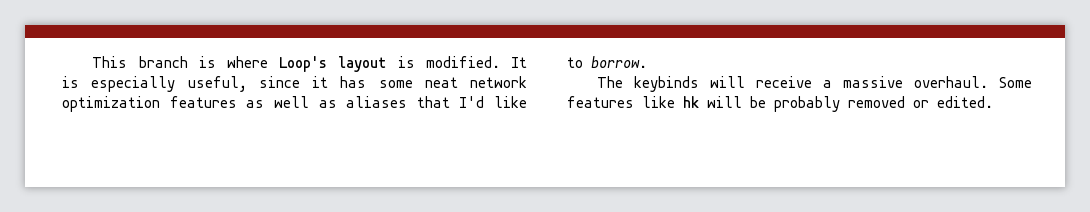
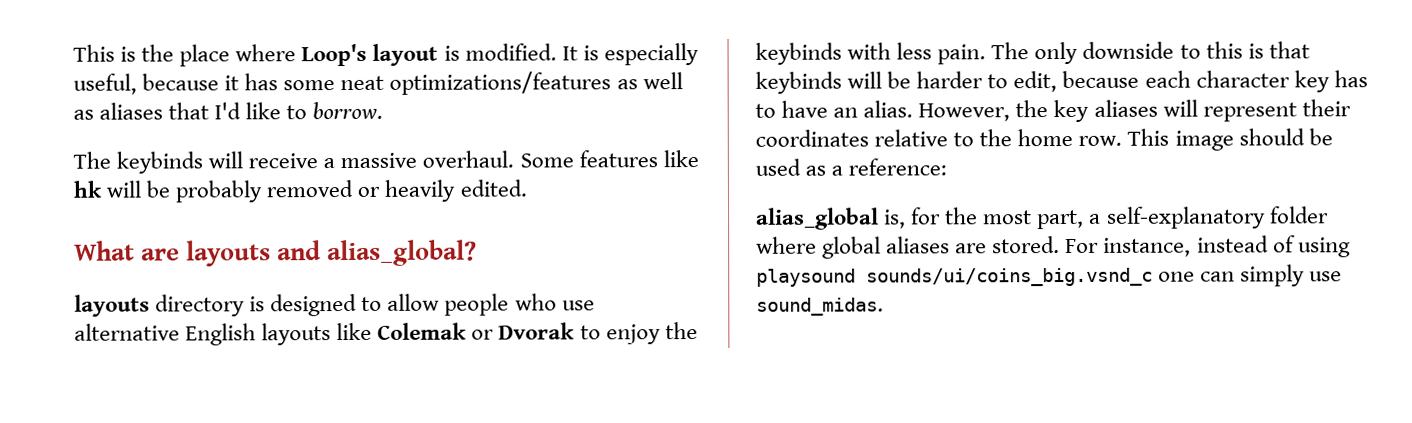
- This branch is where Loop's layout is modified.
+ This is the place where Loop's layout is modified.
- It is especially useful, since it has some neat network optimization features as well as aliases that I'd like to borrow.
+ It is especially useful, because it has some neat optimizations/features as well as aliases that I'd like to borrow.
- Some features like hk will be probably removed or edited.
+ Some features like hk will be probably removed or heavily edited.
+ What are layouts and alias_global?
+ layouts directory is designed to allow people who use alternative English layouts like Colemak or Dvorak to enjoy the keybinds with less pain. The only downside to this is that keybinds will be harder to edit, because each character key has to have an alias. However, the key aliases will represent their coordinates relative to the home row. This image should be used as a reference:
+ alias_global is, for the most part, a self-explanatory folder where global aliases are stored. For instance, instead of using playsound sounds/ui/coins_big.vsnd_c one can simply use sound_midas.

